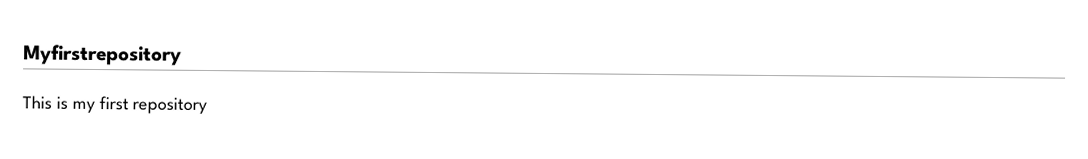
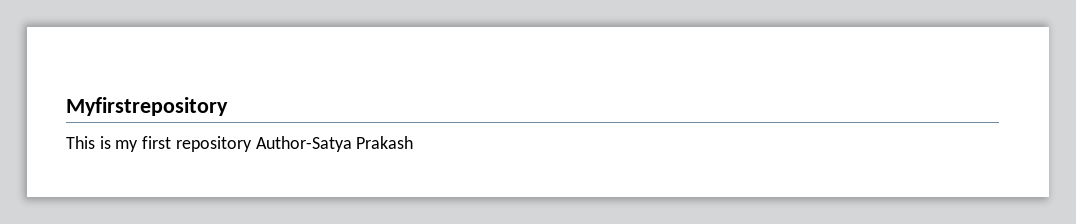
- This is my first repository
+ This is my first repository Author-Satya Prakash

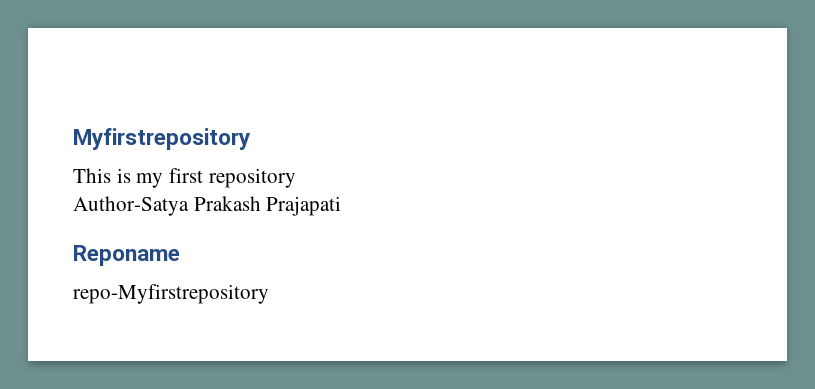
- This is my first repository Author-Satya Prakash
+ This is my first repository
+ Author-Satya Prakash Prajapati
+ Reponame
+ repo-Myfirstrepository

